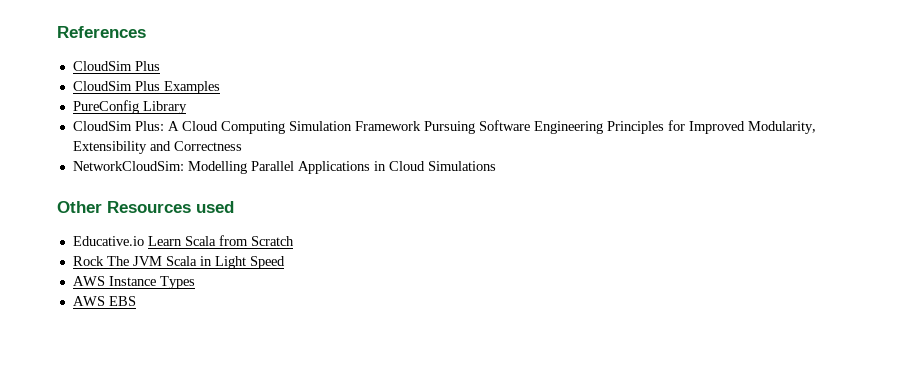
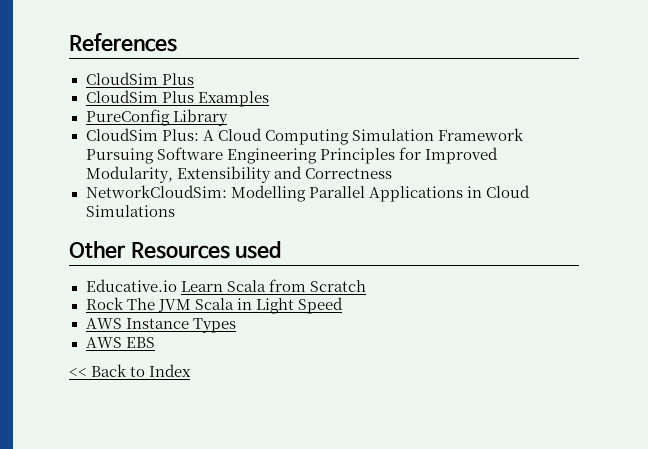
+ << Back to Index

